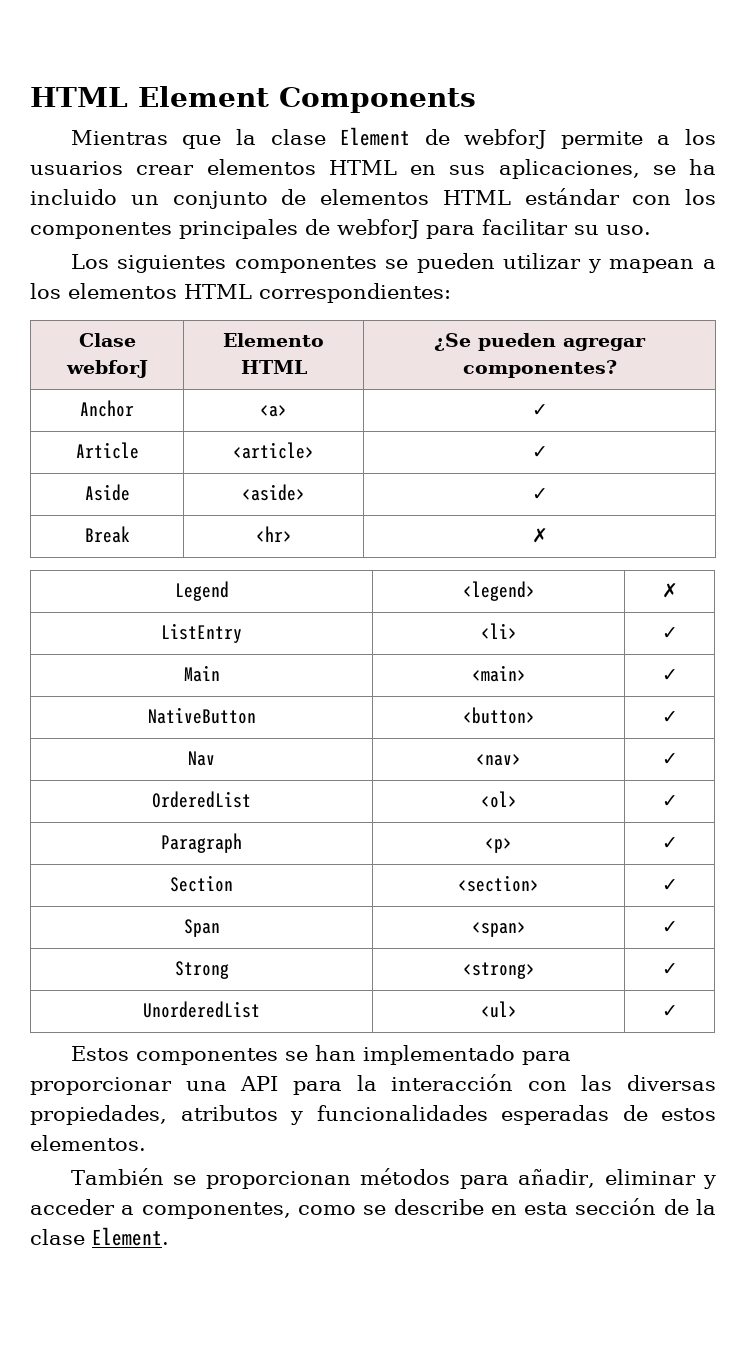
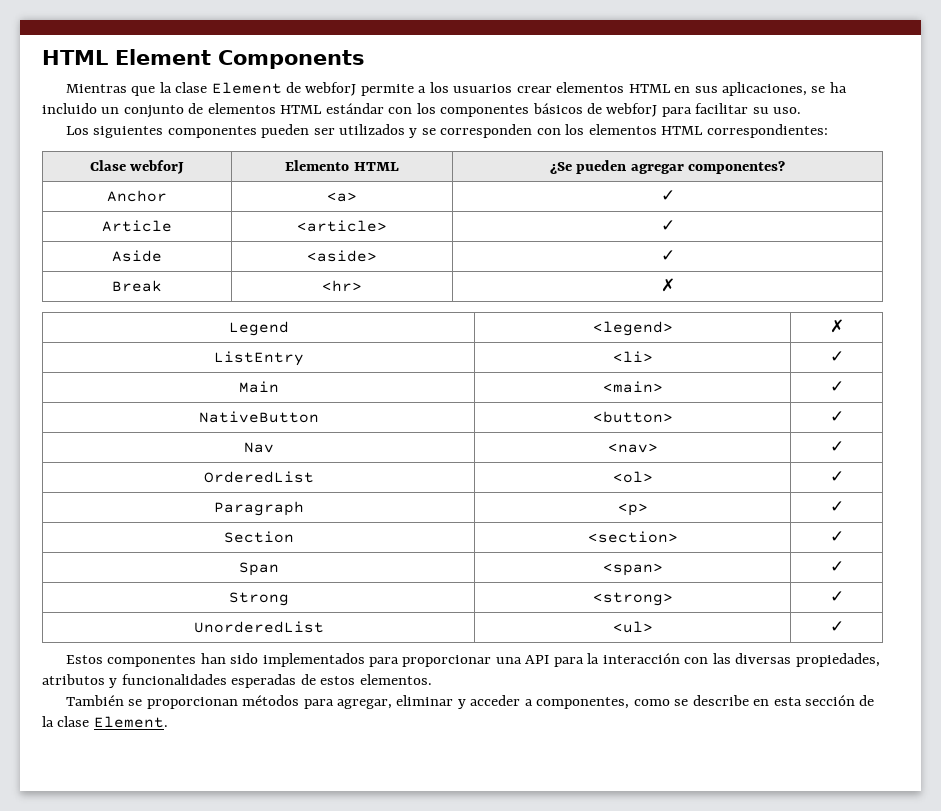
- Mientras que la clase Element de webforJ permite a los usuarios crear elementos HTML en sus aplicaciones, se ha incluido un conjunto de elementos HTML estándar con los componentes principales de webforJ para facilitar su uso.
+ Mientras que la clase Element de webforJ permite a los usuarios crear elementos HTML en sus aplicaciones, se ha incluido un conjunto de elementos HTML estándar con los componentes básicos de webforJ para facilitar su uso.
- Los siguientes componentes se pueden utilizar y mapean a los elementos HTML correspondientes:
+ Los siguientes componentes pueden ser utilizados y se corresponden con los elementos HTML correspondientes:
- Estos componentes se han implementado para proporcionar una API para la interacción con las diversas propiedades, atributos y funcionalidades esperadas de estos elementos.
+ Estos componentes han sido implementados para proporcionar una API para la interacción con las diversas propiedades, atributos y funcionalidades esperadas de estos elementos.
- También se proporcionan métodos para añadir, eliminar y acceder a componentes, como se describe en esta sección de la clase Element.
+ También se proporcionan métodos para agregar, eliminar y acceder a componentes, como se describe en esta sección de la clase Element.

